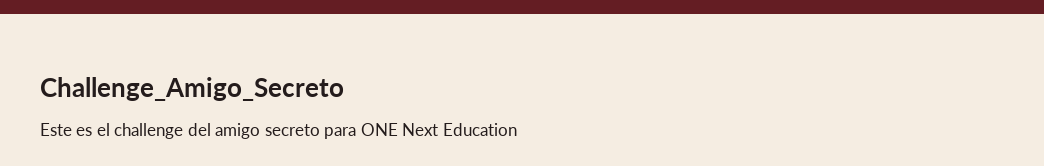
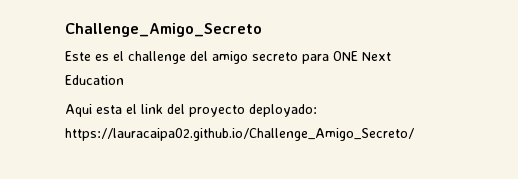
+ Aqui esta el link del proyecto deployado: https://lauracaipa02.github.io/Challenge_Amigo_Secreto/

